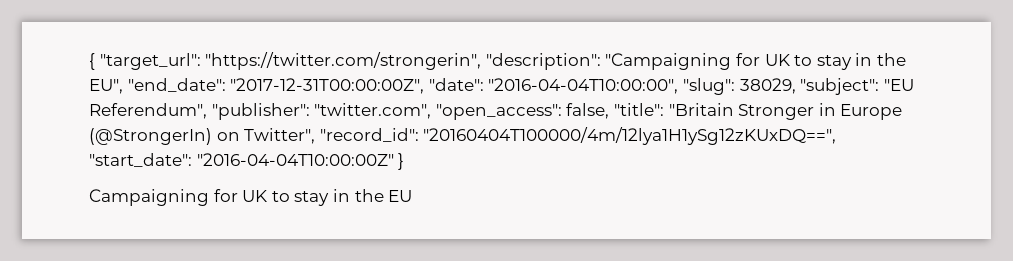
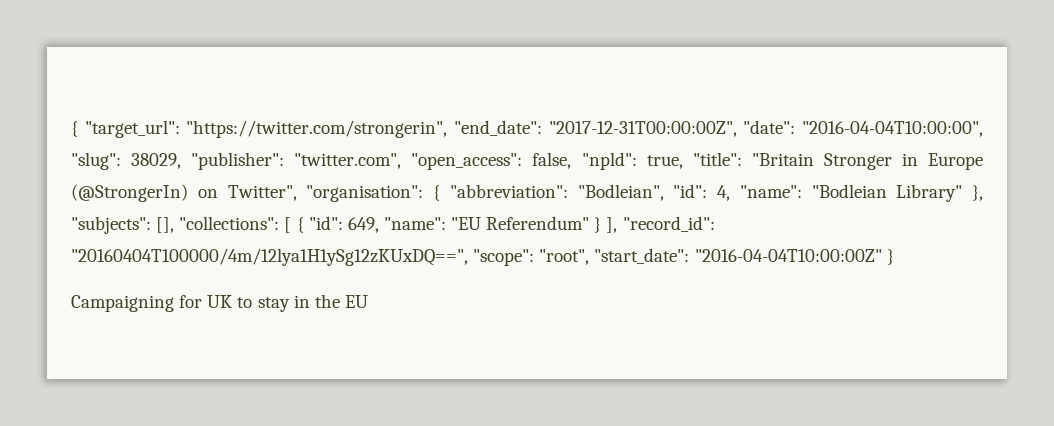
- { "target_url": "https://twitter.com/strongerin", "description": "Campaigning for UK to stay in the EU", "end_date": "2017-12-31T00:00:00Z", "date": "2016-04-04T10:00:00", "slug": 38029, "subject": "EU Referendum", "publisher": "twitter.com", "open_access": false, "title": "Britain Stronger in Europe (@StrongerIn) on Twitter", "record_id": "20160404T100000/4m/12lya1H1ySg12zKUxDQ==", "start_date": "2016-04-04T10:00:00Z" }
+ { "target_url": "https://twitter.com/strongerin", "end_date": "2017-12-31T00:00:00Z", "date": "2016-04-04T10:00:00", "slug": 38029, "publisher": "twitter.com", "open_access": false, "npld": true, "title": "Britain Stronger in Europe (@StrongerIn) on Twitter", "organisation": { "abbreviation": "Bodleian", "id": 4, "name": "Bodleian Library" }, "subjects": [], "collections": [ { "id": 649, "name": "EU Referendum" } ], "record_id": "20160404T100000/4m/12lya1H1ySg12zKUxDQ==", "scope": "root", "start_date": "2016-04-04T10:00:00Z" }

